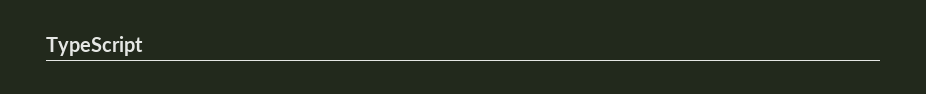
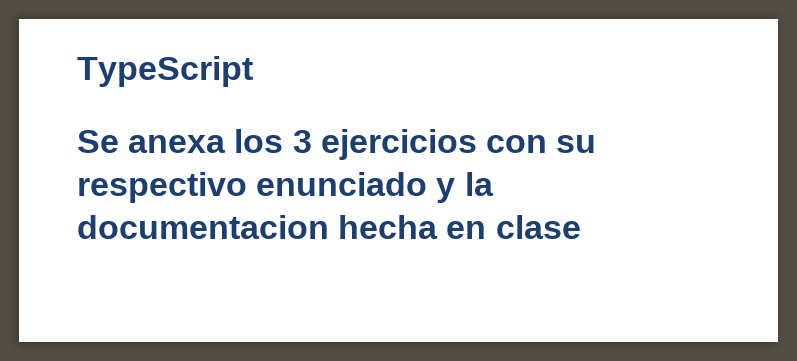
+ Se anexa los 3 ejercicios con su respectivo enunciado y la documentacion hecha en clase

